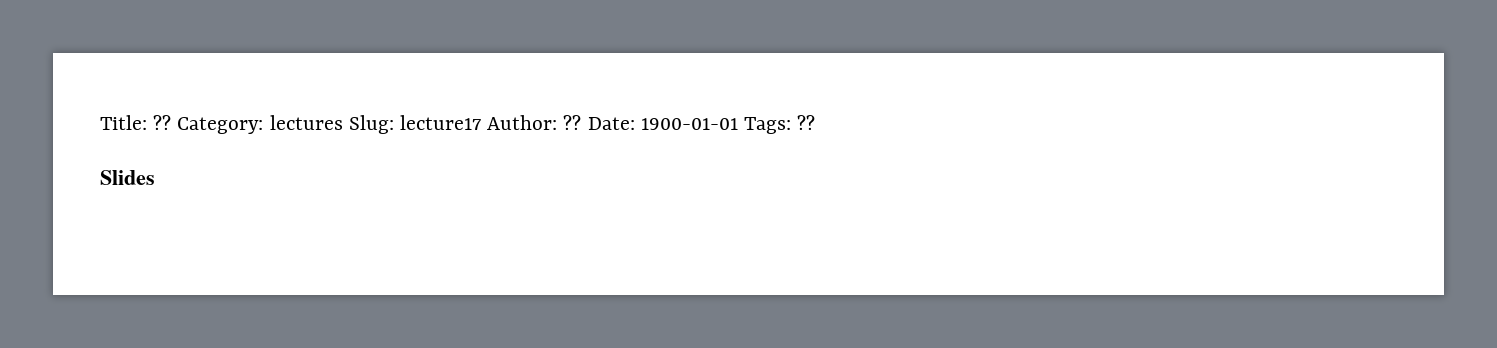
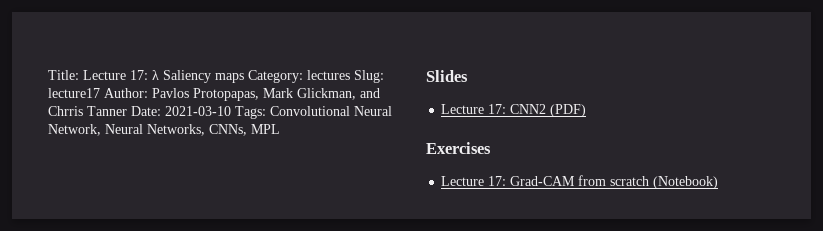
- Title: ?? Category: lectures Slug: lecture17 Author: ?? Date: 1900-01-01 Tags: ??
+ Title: Lecture 17: λ Saliency maps Category: lectures Slug: lecture17 Author: Pavlos Protopapas, Mark Glickman, and Chrris Tanner Date: 2021-03-10 Tags: Convolutional Neural Network, Neural Networks, CNNs, MPL
  Slides
+ Lecture 17: CNN2 (PDF)
+ Exercises
+ Lecture 17: Grad-CAM from scratch (Notebook)

